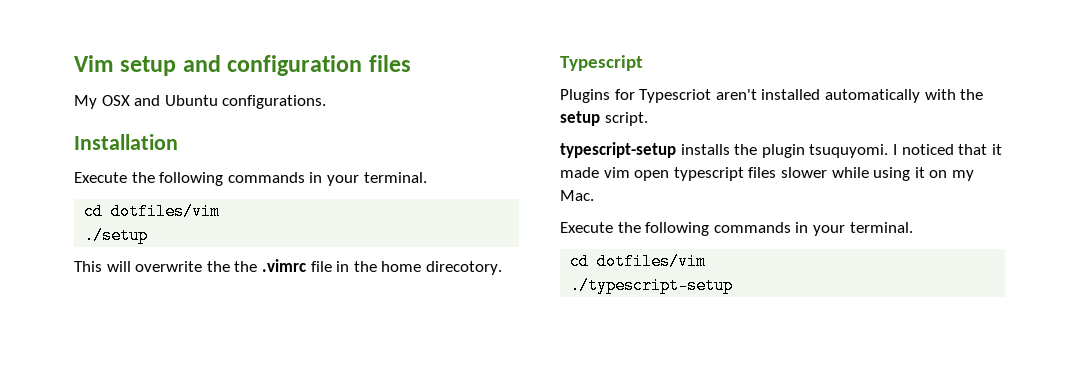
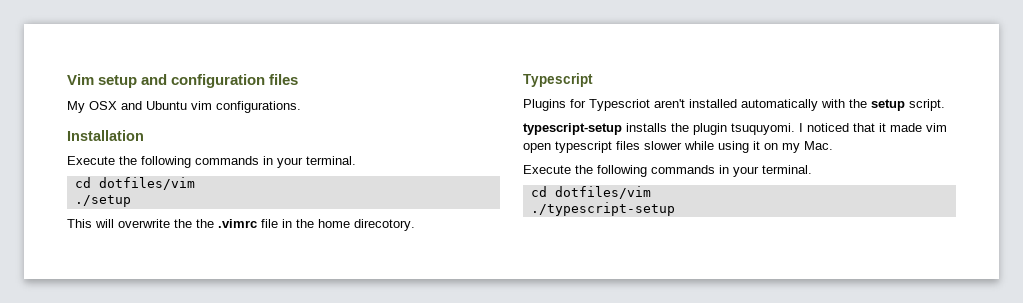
- My OSX and Ubuntu configurations.
+ My OSX and Ubuntu vim configurations.

